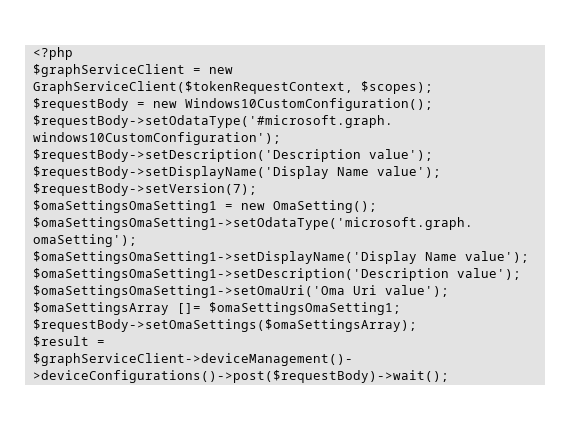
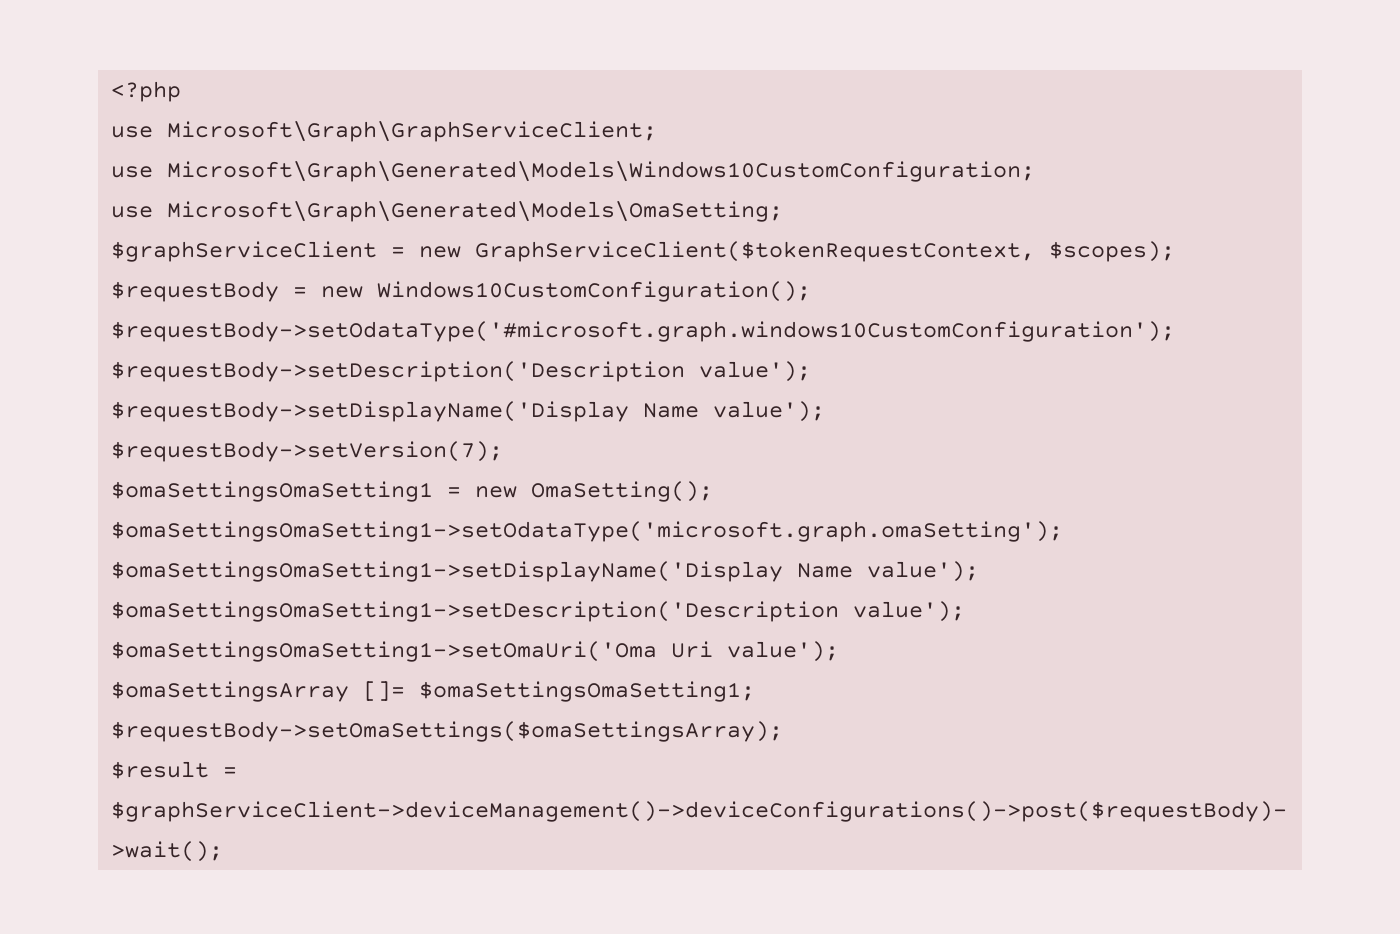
+ use Microsoft\Graph\GraphServiceClient;
+ use Microsoft\Graph\Generated\Models\Windows10CustomConfiguration;
+ use Microsoft\Graph\Generated\Models\OmaSetting;

